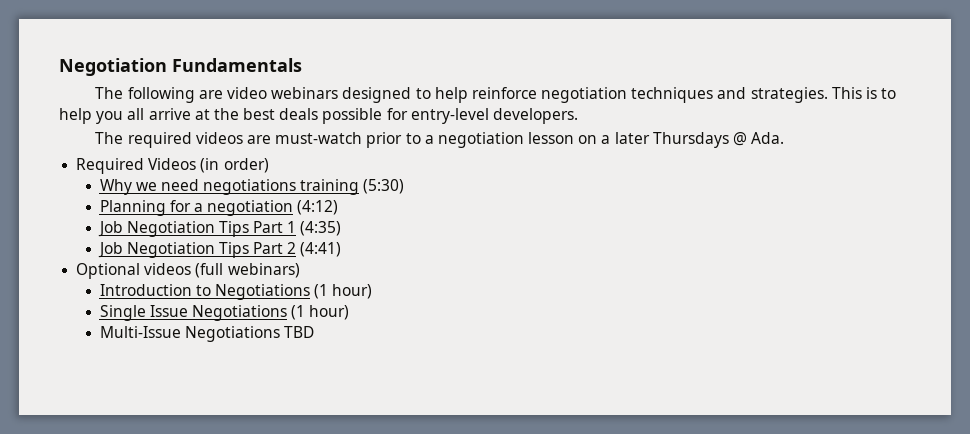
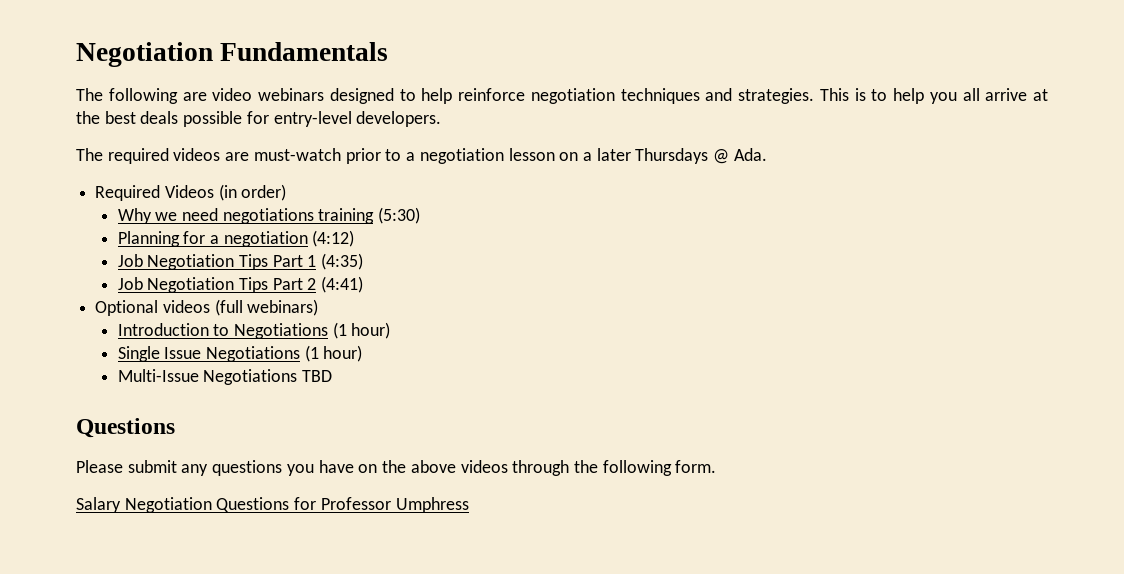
  Multi-Issue Negotiations TBD
+ Questions
+ Please submit any questions you have on the above videos through the following form.
+ Salary Negotiation Questions for Professor Umphress

